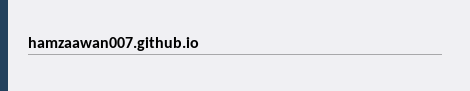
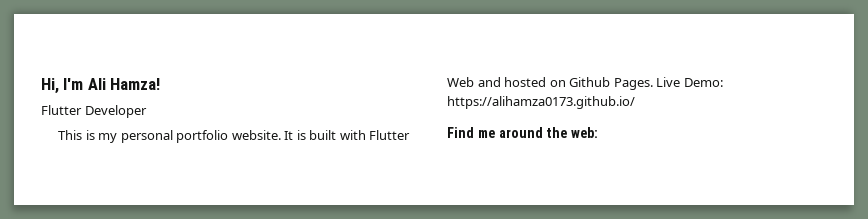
- hamzaawan007.github.io
+ Hi, I'm Ali Hamza!
+ Flutter Developer
+ This is my personal portfolio website. It is built with Flutter Web and hosted on Github Pages. Live Demo: https://alihamza0173.github.io/
+ Find me around the web:

